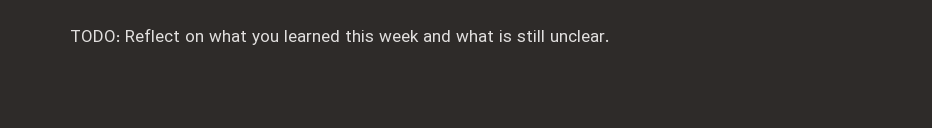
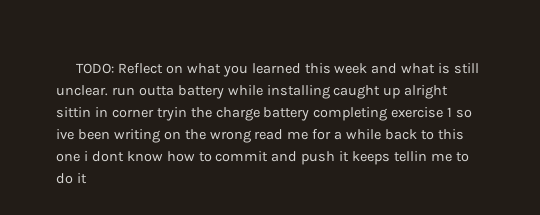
- TODO: Reflect on what you learned this week and what is still unclear.
+ TODO: Reflect on what you learned this week and what is still unclear. run outta battery while installing caught up alright sittin in corner tryin the charge battery completing exercise 1 so ive been writing on the wrong read me for a while back to this one i dont know how to commit and push it keeps tellin me to do it

